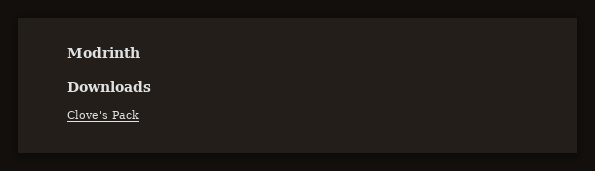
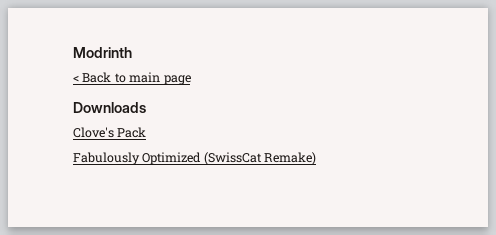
+ < Back to main page
+ Fabulously Optimized (SwissCat Remake)

